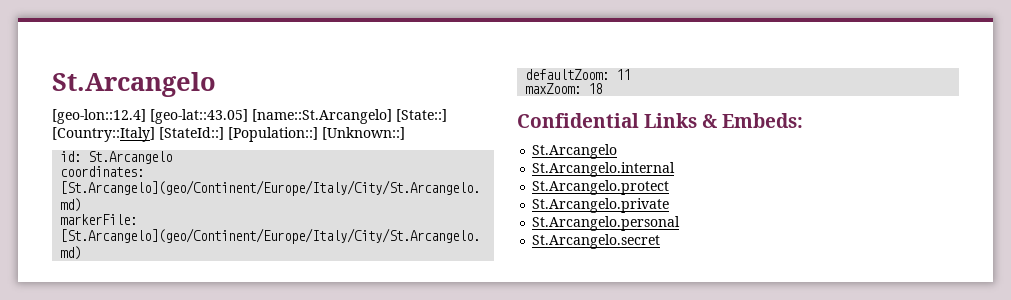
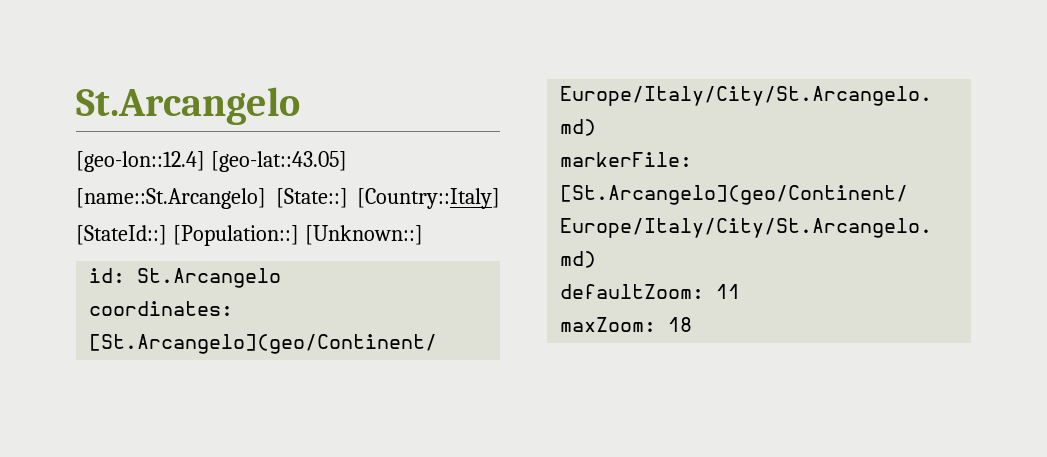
- Confidential Links & Embeds:
- St.Arcangelo
- St.Arcangelo.internal
- St.Arcangelo.protect
- St.Arcangelo.private
- St.Arcangelo.personal
- St.Arcangelo.secret

